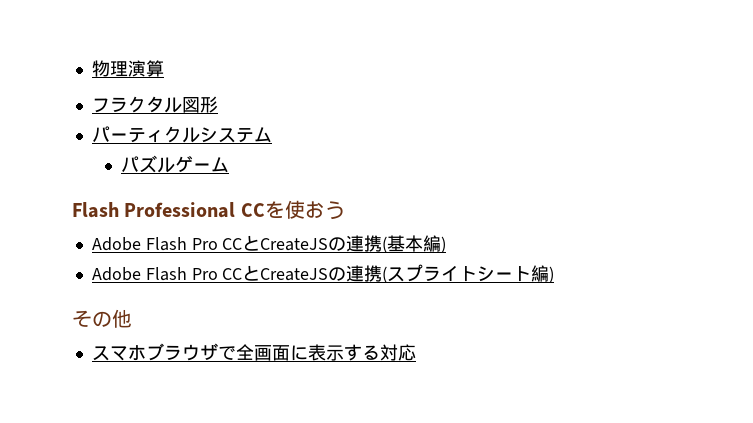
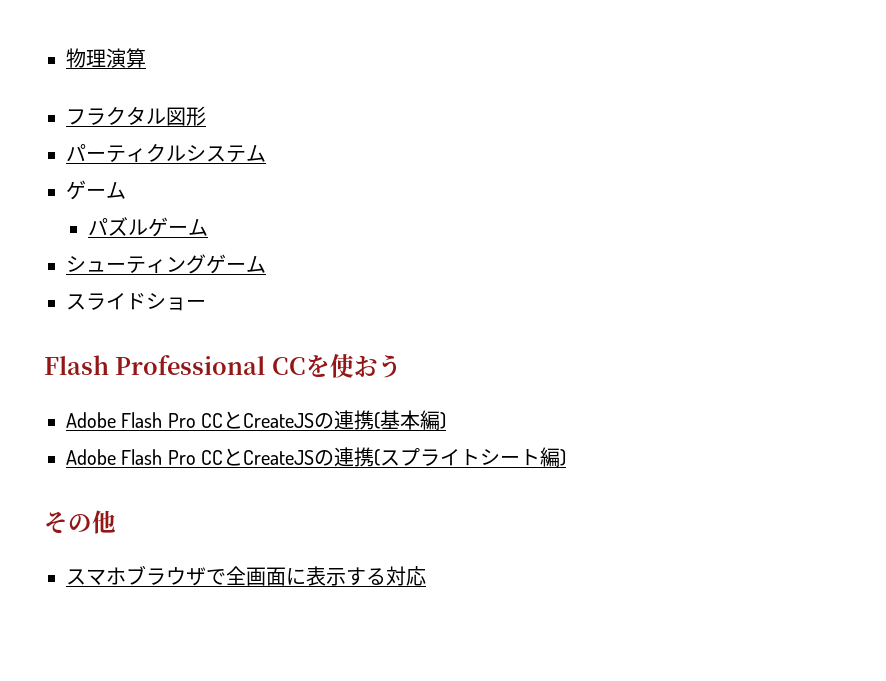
  パーティクルシステム
+ ゲーム
+ シューティングゲーム
+ スライドショー

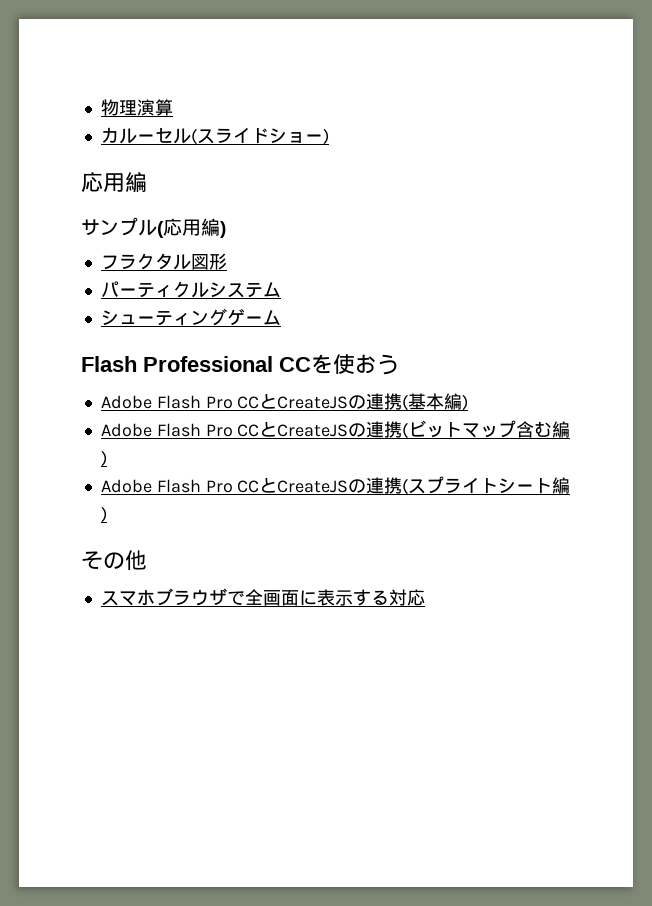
+ カルーセル(スライドショー)
+ 応用編
+ サンプル(応用編)
  パーティクルシステム
- ゲーム
- パズルゲーム
- スライドショー
+ Adobe Flash Pro CCとCreateJSの連携(ビットマップ含む編)

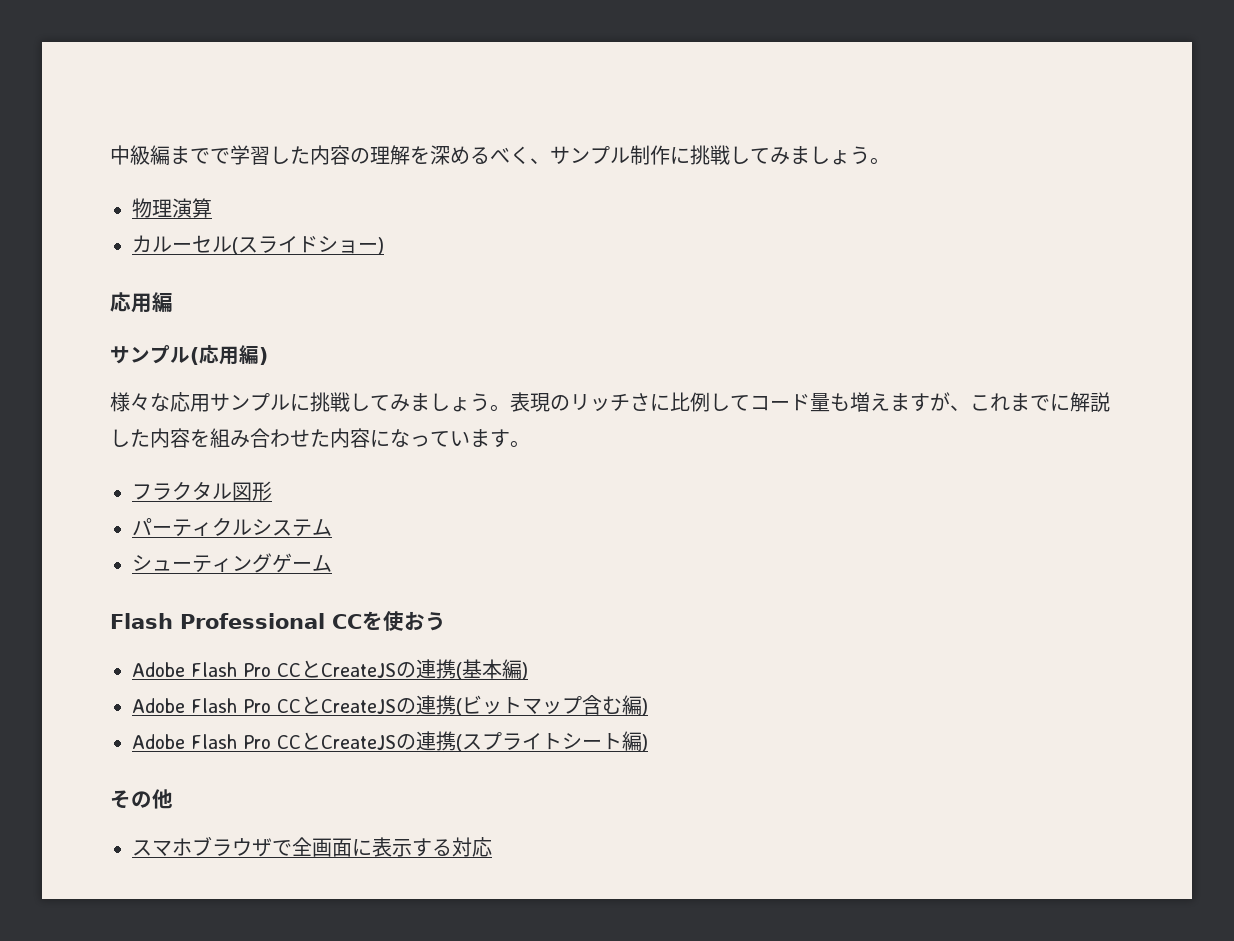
+ 中級編までで学習した内容の理解を深めるべく、サンプル制作に挑戦してみましょう。
+ 様々な応用サンプルに挑戦してみましょう。表現のリッチさに比例してコード量も増えますが、これまでに解説した内容を組み合わせた内容になっています。

